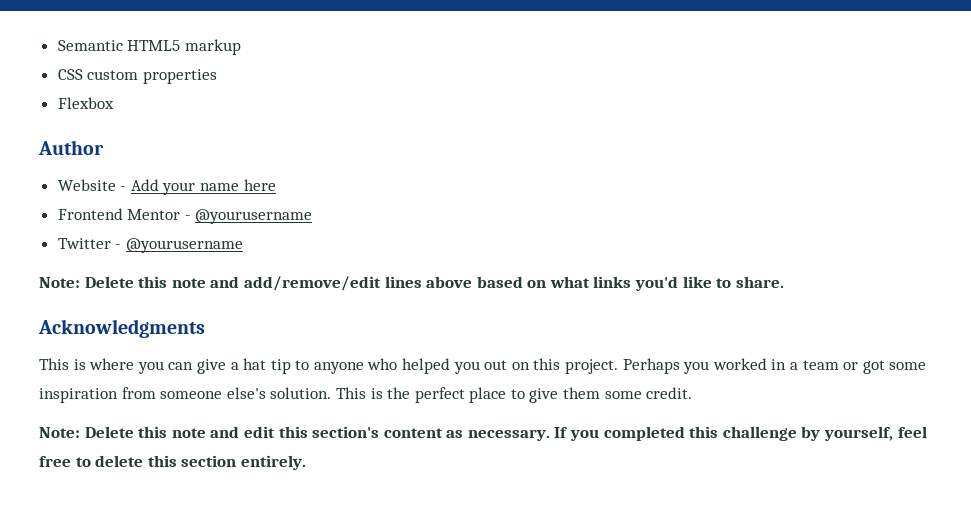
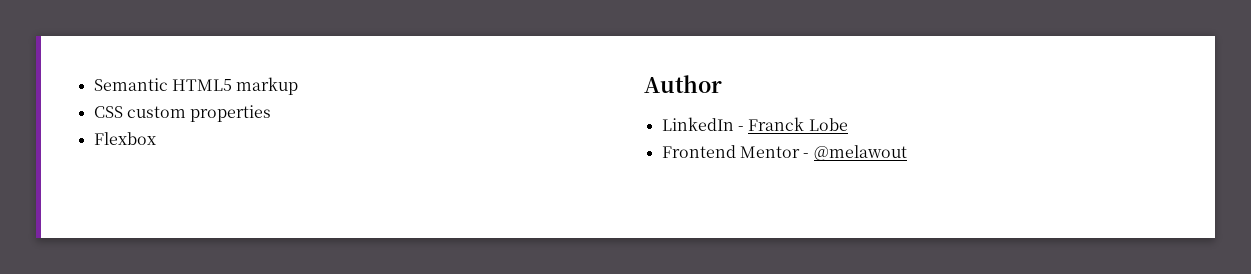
- Website - Add your name here
- Frontend Mentor - @yourusername
- Twitter - @yourusername
- Note: Delete this note and add/remove/edit lines above based on what links you'd like to share.
- Acknowledgments
- This is where you can give a hat tip to anyone who helped you out on this project. Perhaps you worked in a team or got some inspiration from someone else's solution. This is the perfect place to give them some credit.
- Note: Delete this note and edit this section's content as necessary. If you completed this challenge by yourself, feel free to delete this section entirely.
+ LinkedIn - Franck Lobe
+ Frontend Mentor - @melawout

